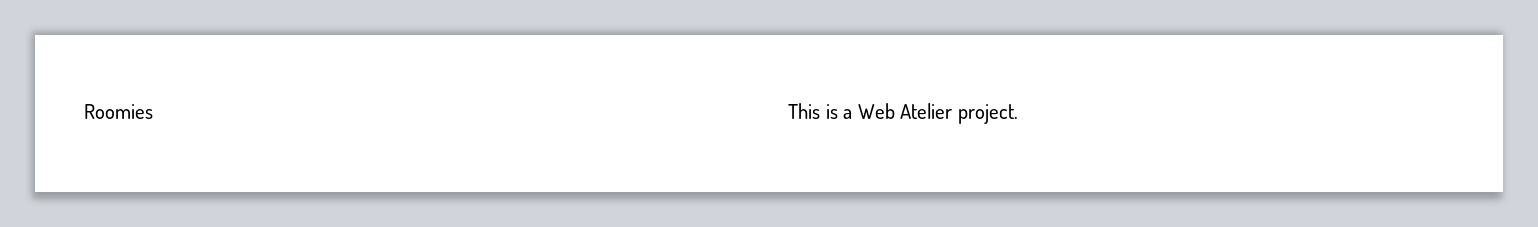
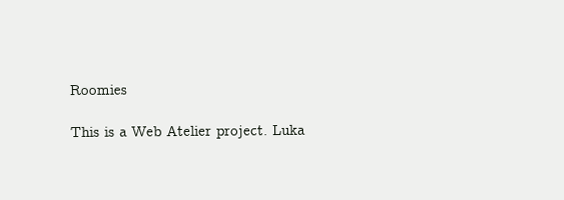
+ Luka

